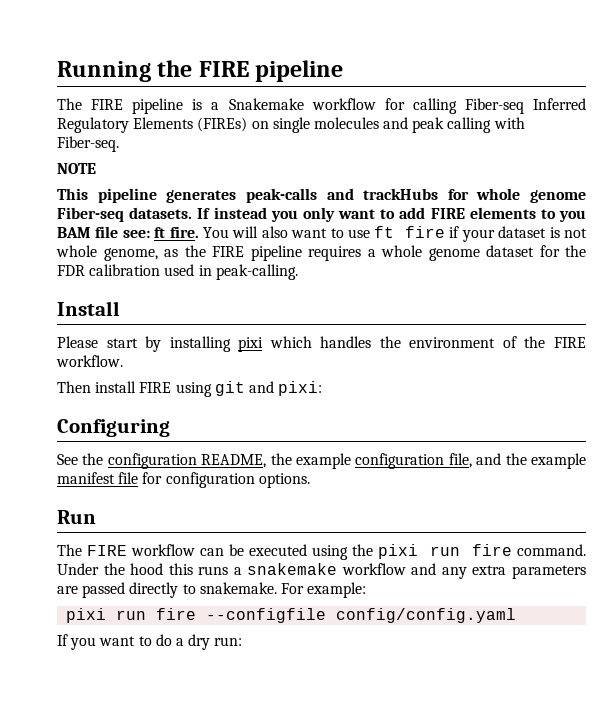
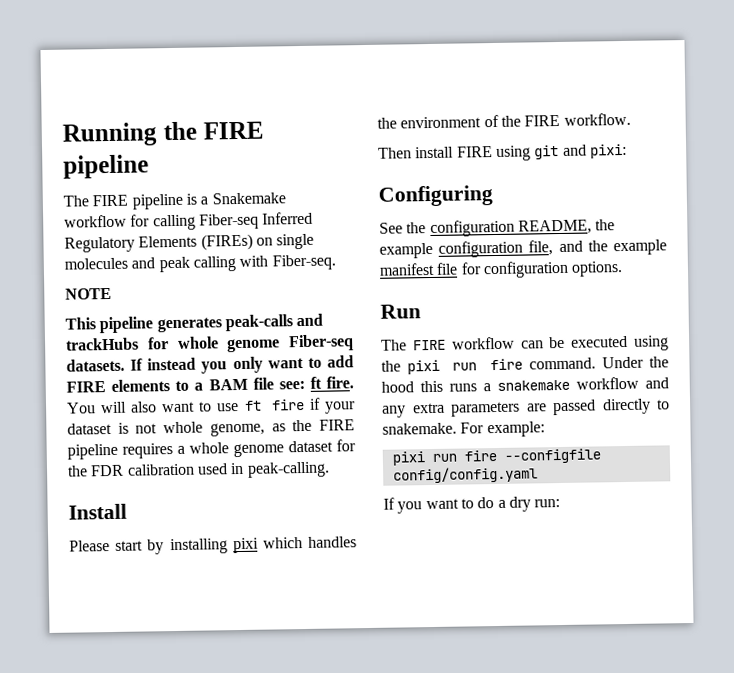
- If instead you only want to add FIRE elements to you BAM file see: ft fire.
+ If instead you only want to add FIRE elements to a BAM file see: ft fire.

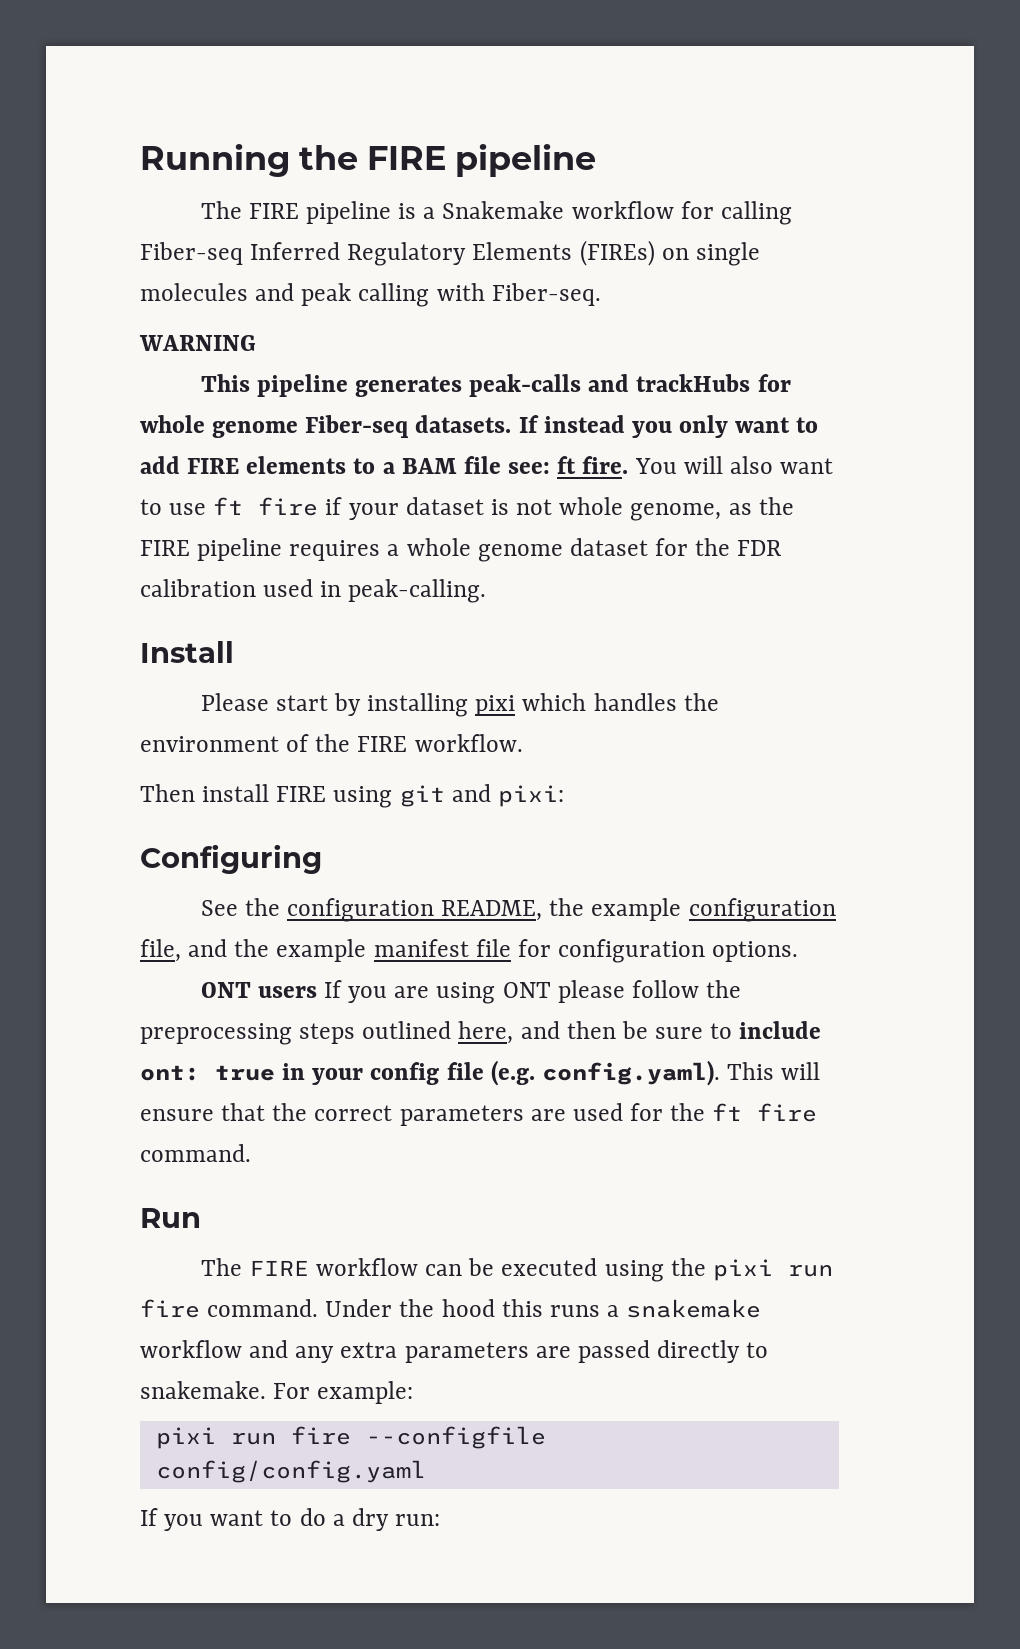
- NOTE
+ WARNING
+ ONT users If you are using ONT please follow the preprocessing steps outlined here, and then be sure to include ont: true in your config file (e.g. config.yaml). This will ensure that the correct parameters are used for the ft fire command.

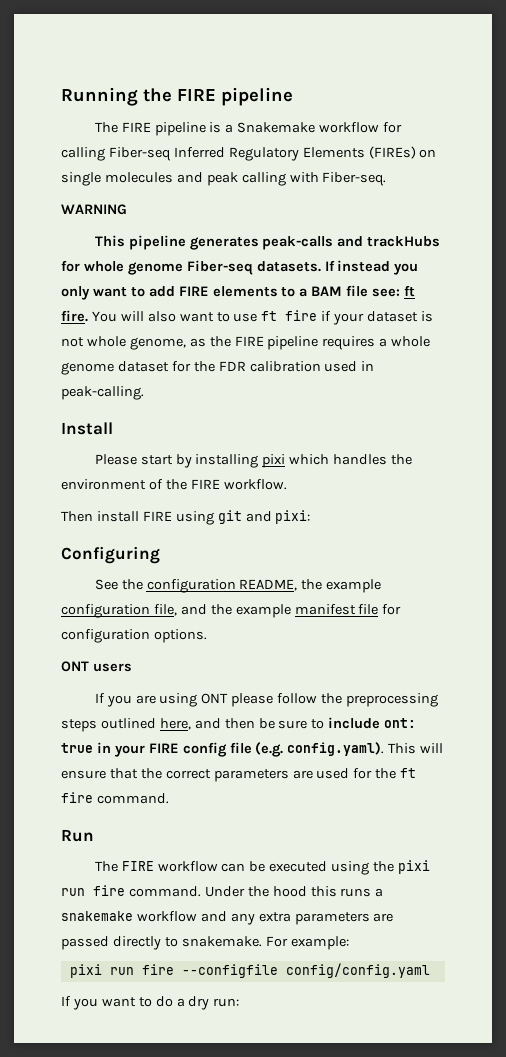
- ONT users If you are using ONT please follow the preprocessing steps outlined here, and then be sure to include ont: true in your config file (e.g. config.yaml). This will ensure that the correct parameters are used for the ft fire command.
+ ONT users
+ If you are using ONT please follow the preprocessing steps outlined here, and then be sure to include ont: true in your FIRE config file (e.g. config.yaml). This will ensure that the correct parameters are used for the ft fire command.

